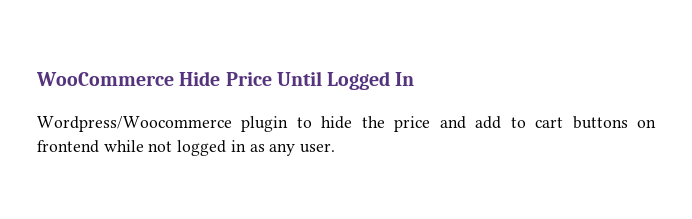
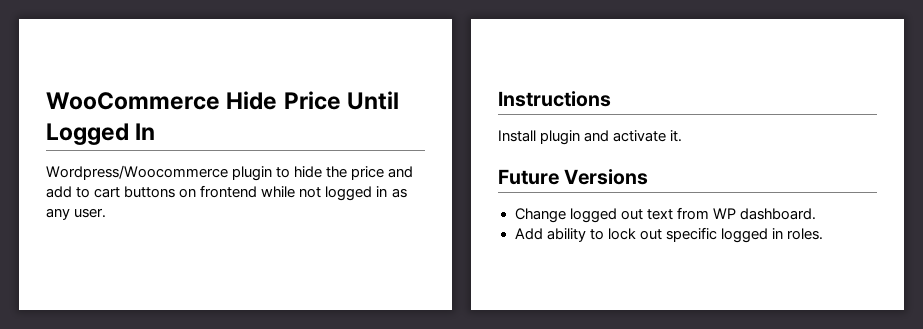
+ Instructions
+ Install plugin and activate it.
+ Future Versions
+ Change logged out text from WP dashboard.
+ Add ability to lock out specific logged in roles.

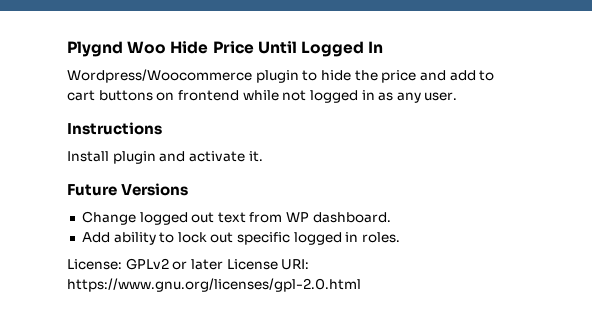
- WooCommerce Hide Price Until Logged In
+ Plygnd Woo Hide Price Until Logged In
+ License: GPLv2 or later License URI: https://www.gnu.org/licenses/gpl-2.0.html

